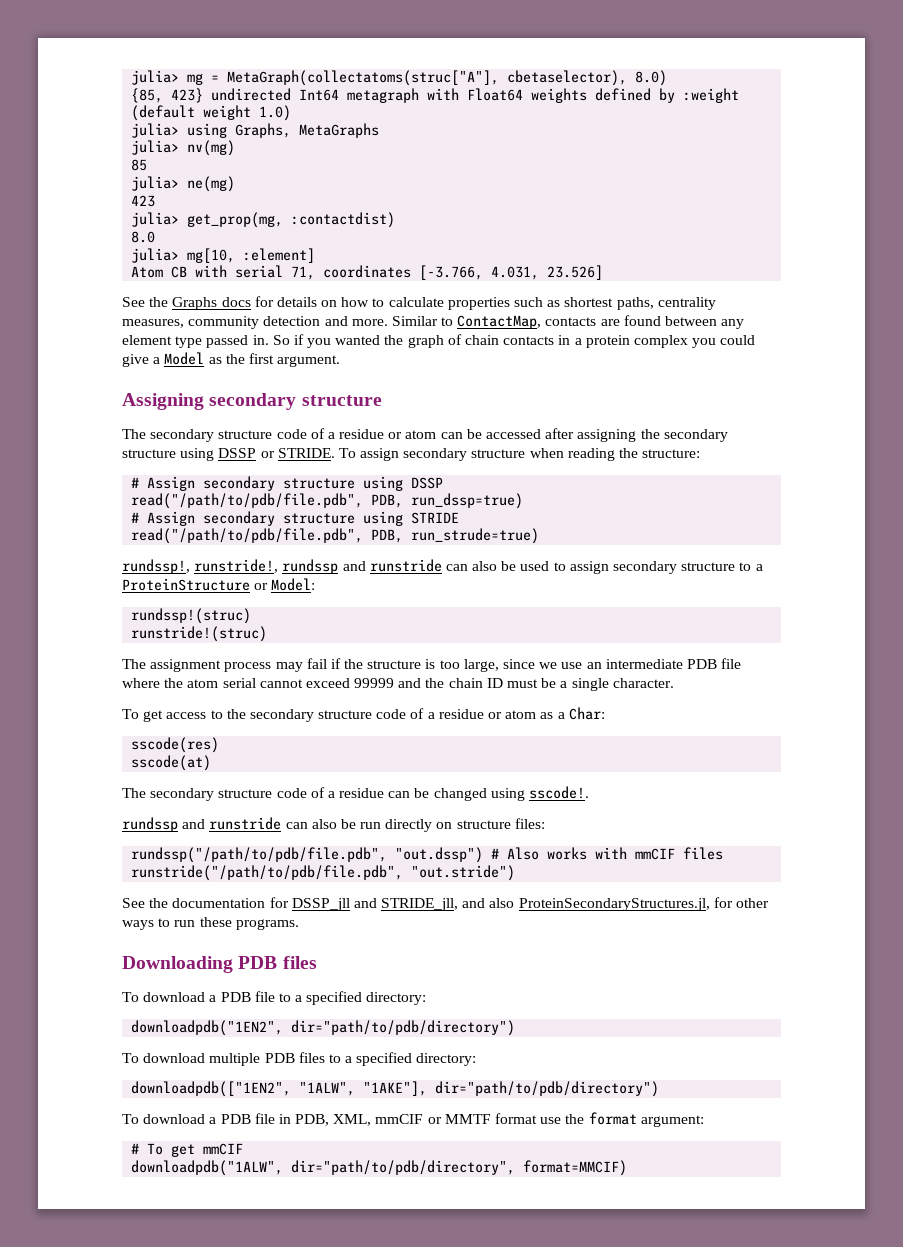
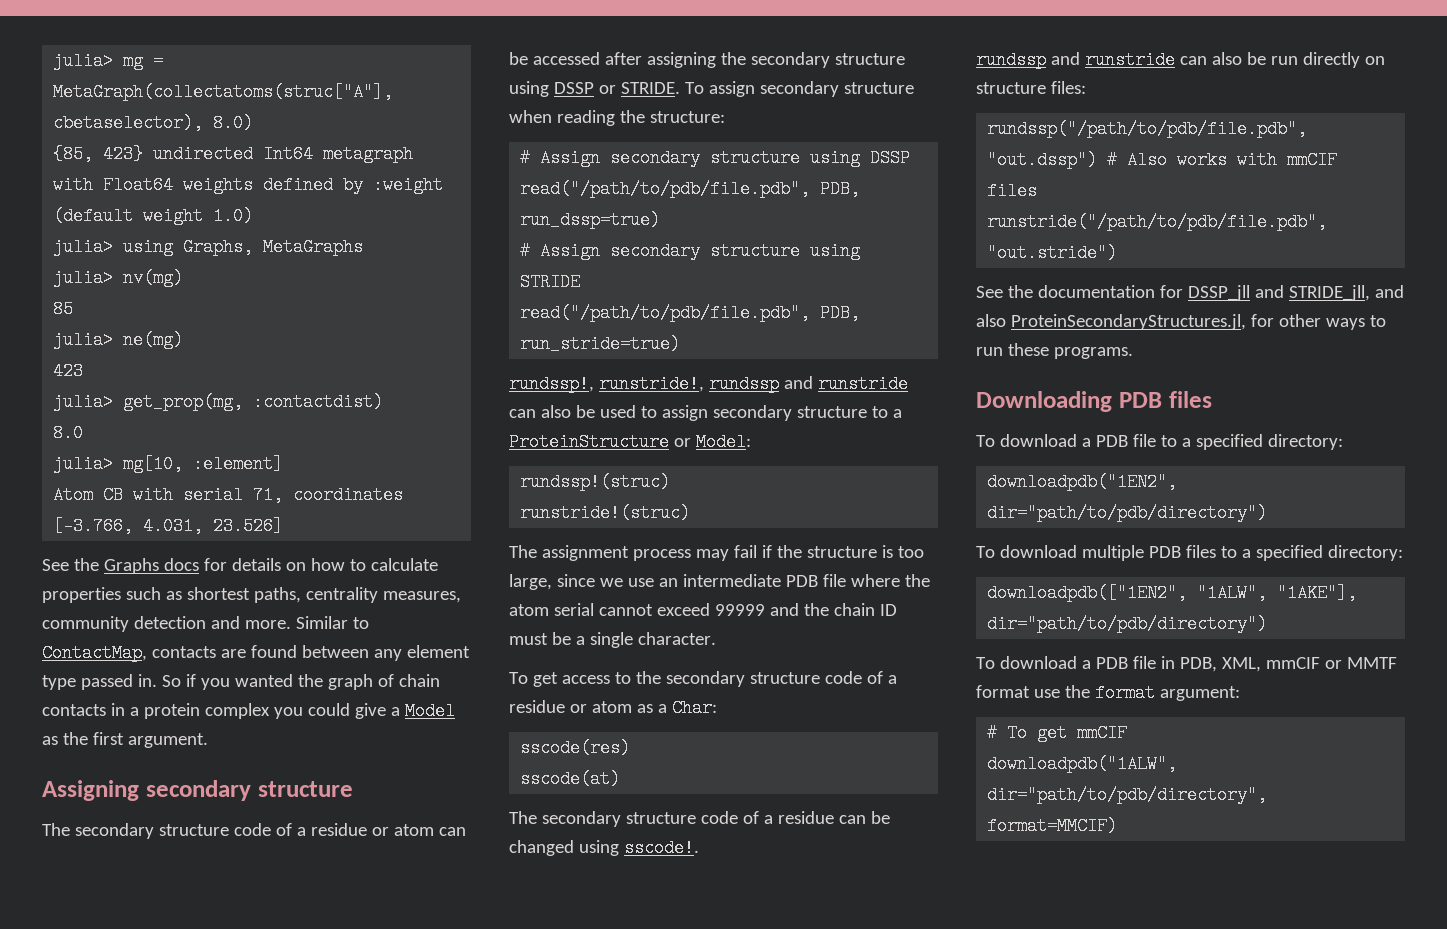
- read("/path/to/pdb/file.pdb", PDB, run_strude=true)
+ read("/path/to/pdb/file.pdb", PDB, run_stride=true)

